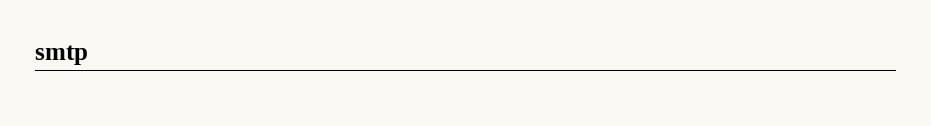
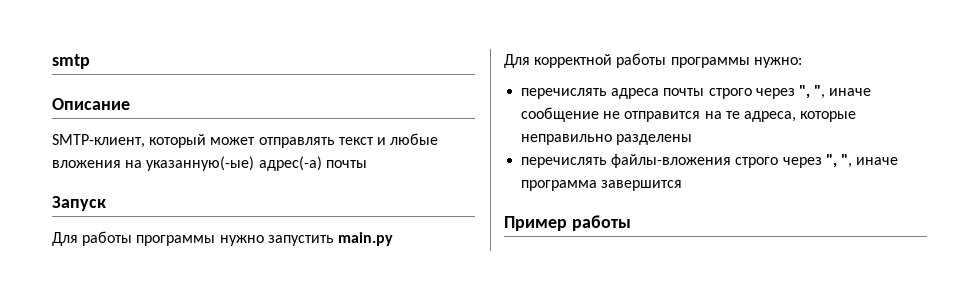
+ Oписание
+ SMTP-клиент, который может отправлять текст и любые вложения на указанную(-ые) адрес(-а) почты
+ Запуск
+ Для работы программы нужно запустить main.py
+ Для корректной работы программы нужно:
+ перечислять адреса почты строго через ", ", иначе сообщение не отправится на те адреса, которые неправильно разделены
+ перечислять файлы-вложения строго через ", ", иначе программа завершится
+ Пример работы

